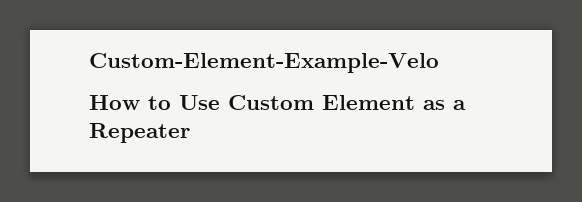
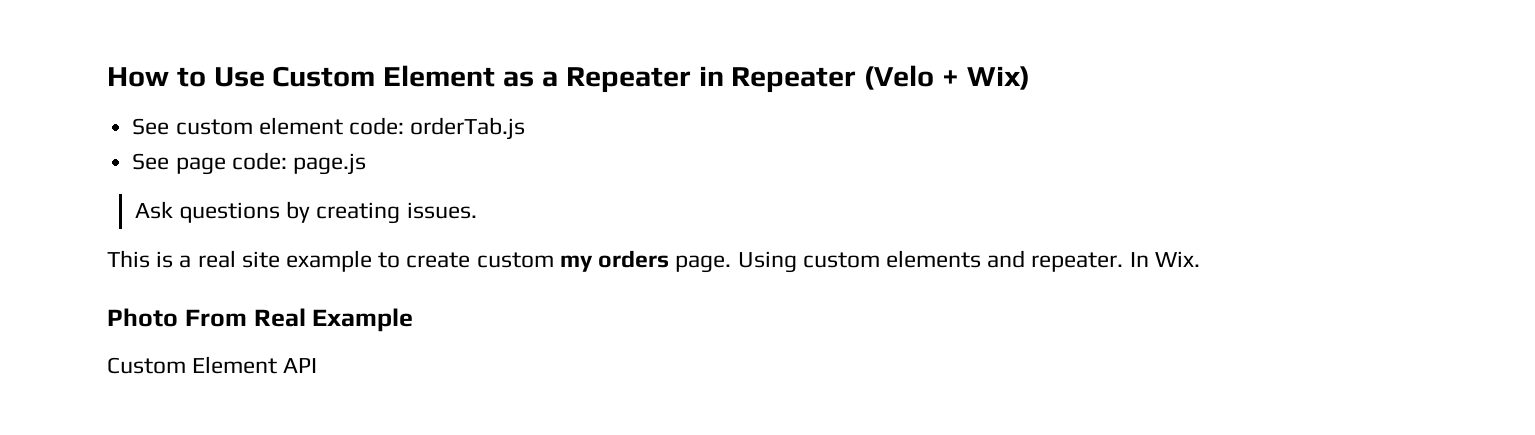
- Custom-Element-Example-Velo
- How to Use Custom Element as a Repeater
+ How to Use Custom Element as a Repeater in Repeater (Velo + Wix)
+ See custom element code: orderTab.js
+ See page code: page.js
+ Ask questions by creating issues.
+ This is a real site example to create custom my orders page. Using custom elements and repeater. In Wix.
+ Photo From Real Example
+ Custom Element API

